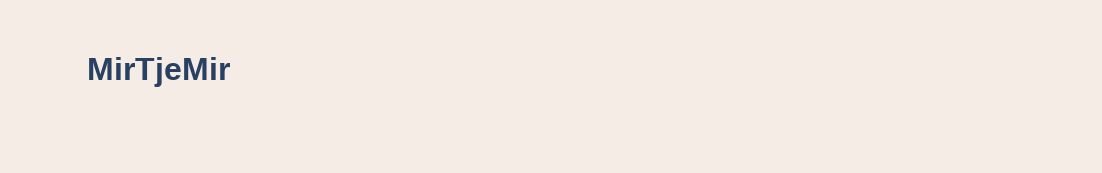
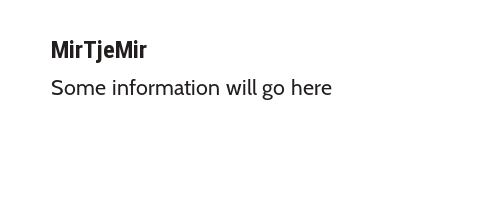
+ Some information will go here

